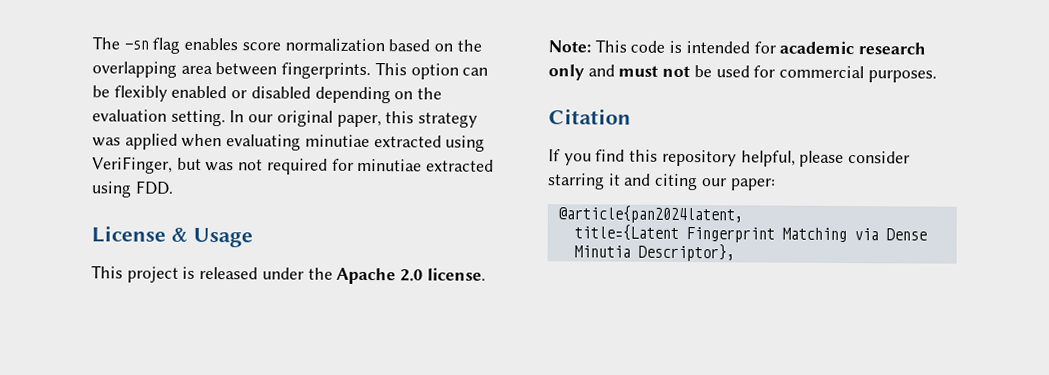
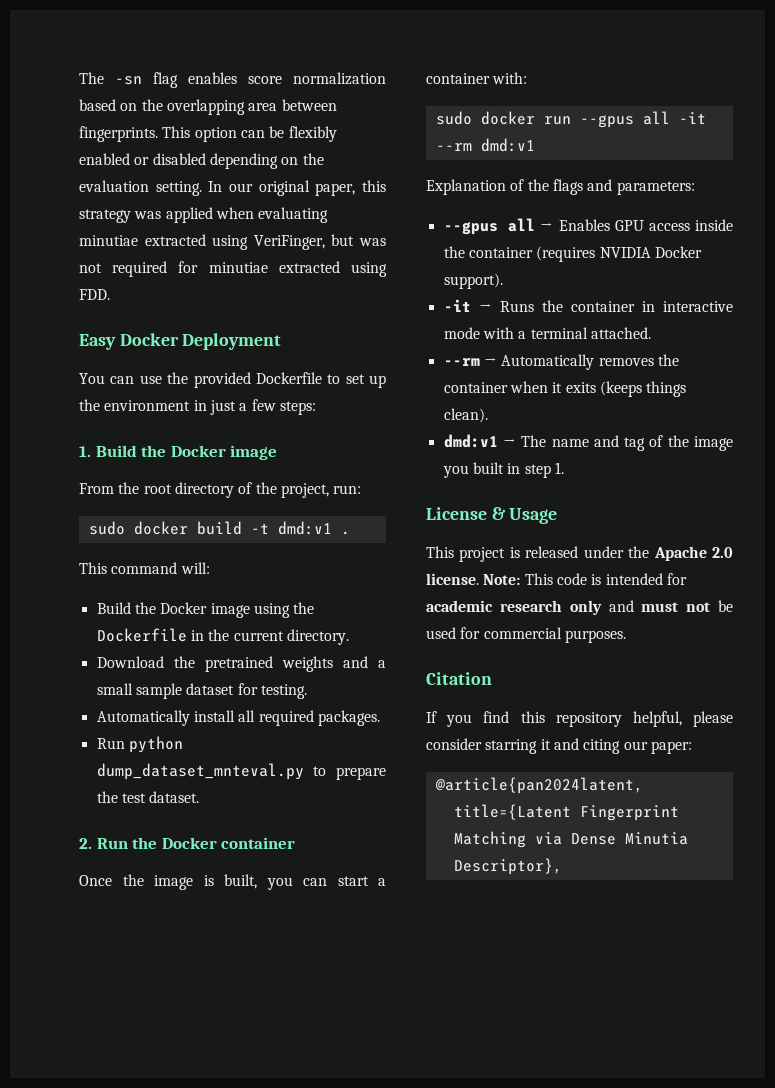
+ Easy Docker Deployment
+ You can use the provided Dockerfile to set up the environment in just a few steps:
+ 1. Build the Docker image
+ From the root directory of the project, run:
+ sudo docker build -t dmd:v1 .
+ This command will:
+ Build the Docker image using the Dockerfile in the current directory.
+ Download the pretrained weights and a small sample dataset for testing.
+ Automatically install all required packages.
+ Run python dump_dataset_mnteval.py to prepare the test dataset.
+ 2. Run the Docker container
+ Once the image is built, you can start a container with:
+ sudo docker run --gpus all -it --rm dmd:v1
+ Explanation of the flags and parameters:
+ --gpus all → Enables GPU access inside the container (requires NVIDIA Docker support).
+ -it → Runs the container in interactive mode with a terminal attached.
+ --rm → Automatically removes the container when it exits (keeps things clean).
+ dmd:v1 → The name and tag of the image you built in step 1.

